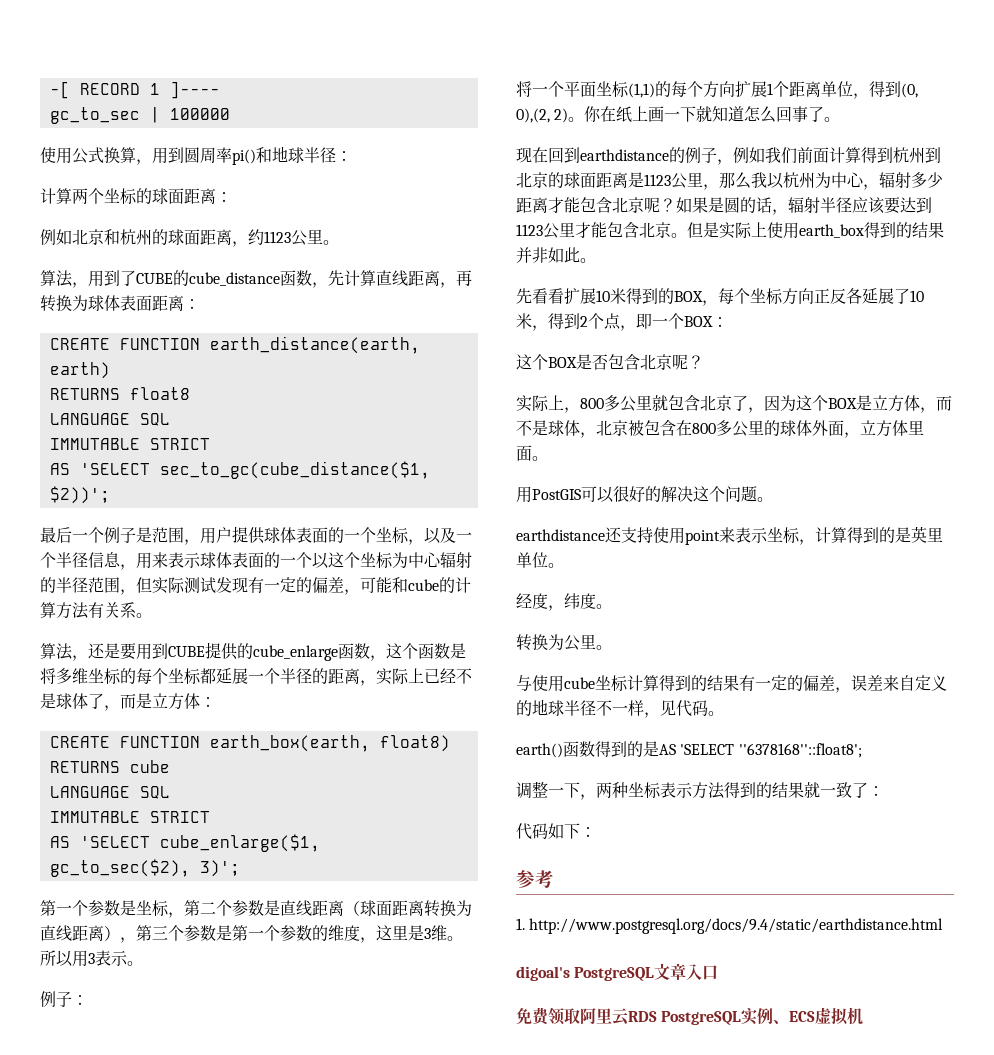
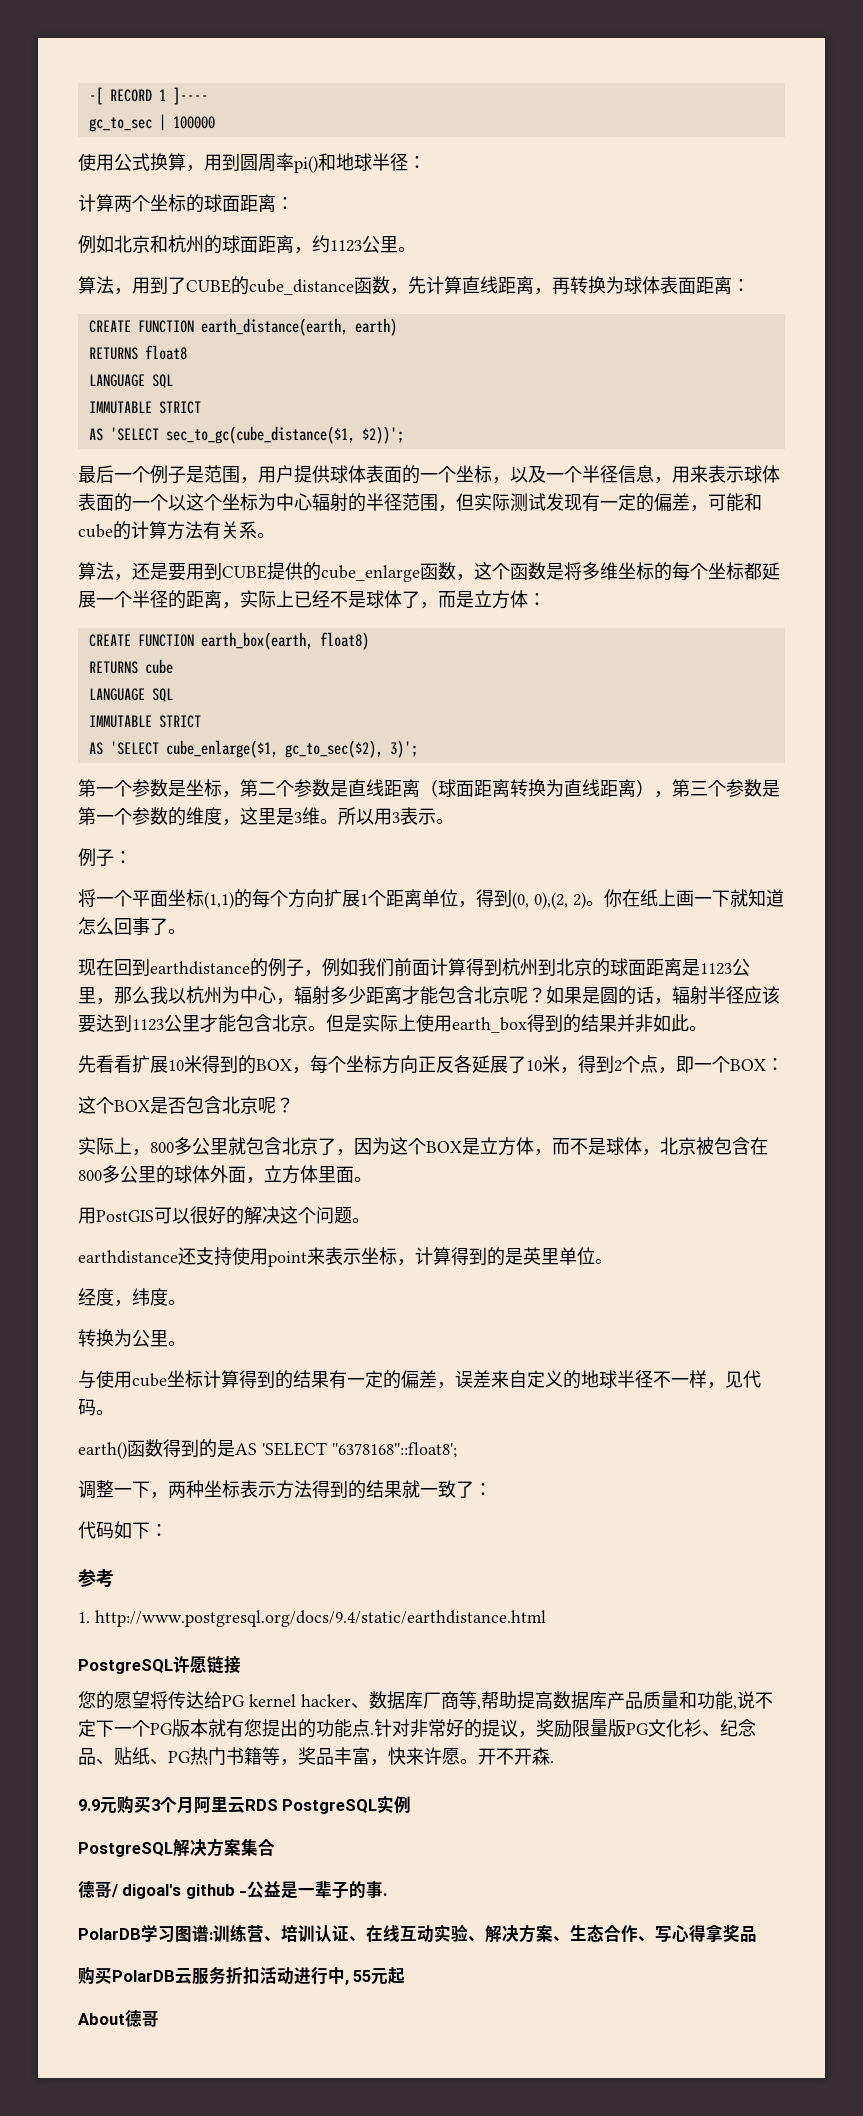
- digoal's PostgreSQL文章入口
- 免费领取阿里云RDS PostgreSQL实例、ECS虚拟机
+ PostgreSQL许愿链接
+ 您的愿望将传达给PG kernel hacker、数据库厂商等,帮助提高数据库产品质量和功能,说不定下一个PG版本就有您提出的功能点.针对非常好的提议，奖励限量版PG文化衫、纪念品、贴纸、PG热门书籍等，奖品丰富，快来许愿。开不开森.
+ 9.9元购买3个月阿里云RDS PostgreSQL实例
+ PostgreSQL解决方案集合
+ 德哥/ digoal's github -公益是一辈子的事.
+ PolarDB学习图谱:训练营、培训认证、在线互动实验、解决方案、生态合作、写心得拿奖品
+ 购买PolarDB云服务折扣活动进行中, 55元起
+ About德哥

